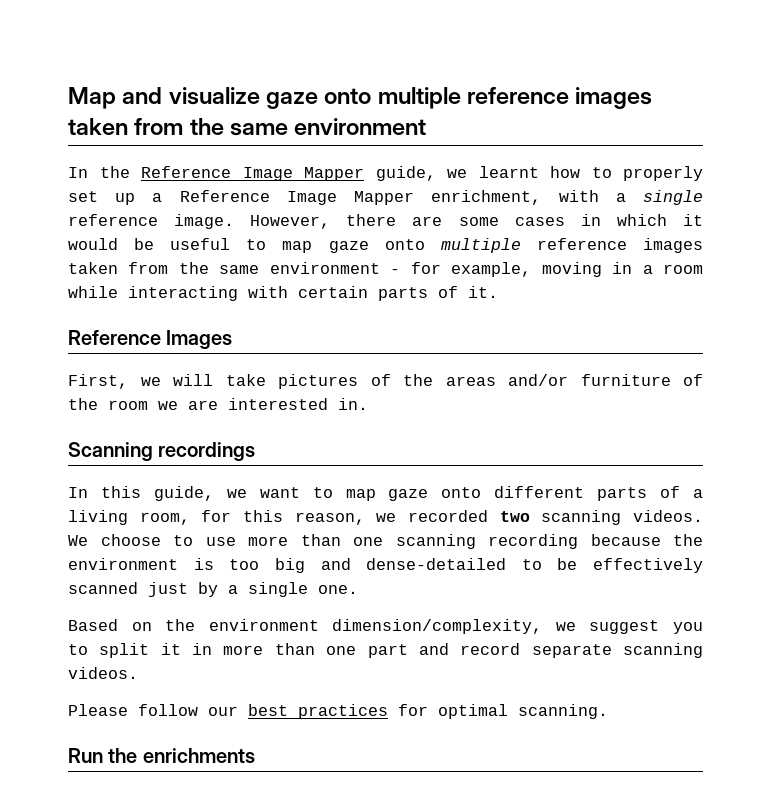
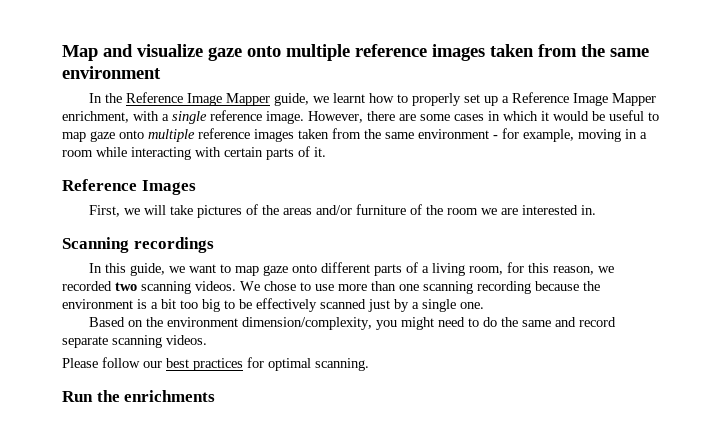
- We choose to use more than one scanning recording because the environment is too big and dense-detailed to be effectively scanned just by a single one.
+ We chose to use more than one scanning recording because the environment is a bit too big to be effectively scanned just by a single one.
- Based on the environment dimension/complexity, we suggest you to split it in more than one part and record separate scanning videos.
+ Based on the environment dimension/complexity, you might need to do the same and record separate scanning videos.

